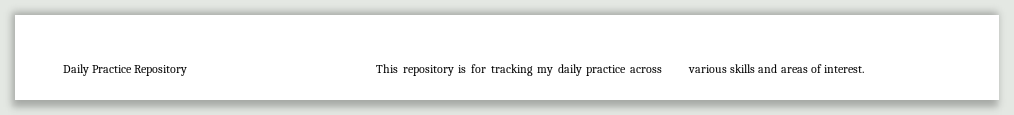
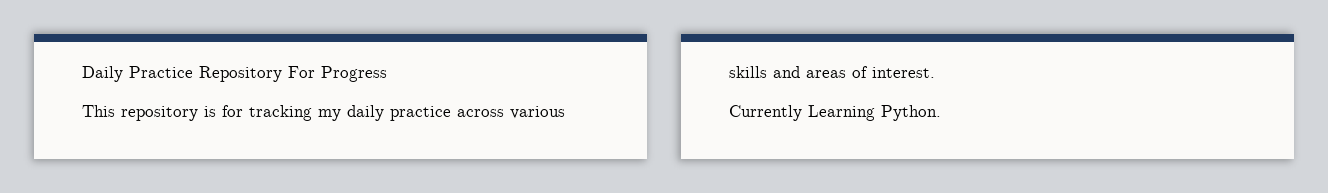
- Daily Practice Repository
+ Daily Practice Repository For Progress
+ Currently Learning Python.

